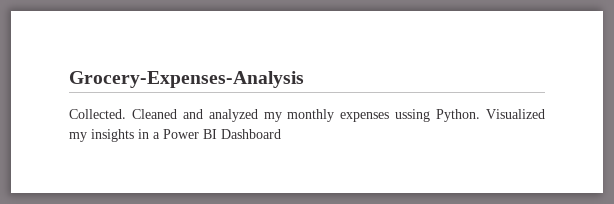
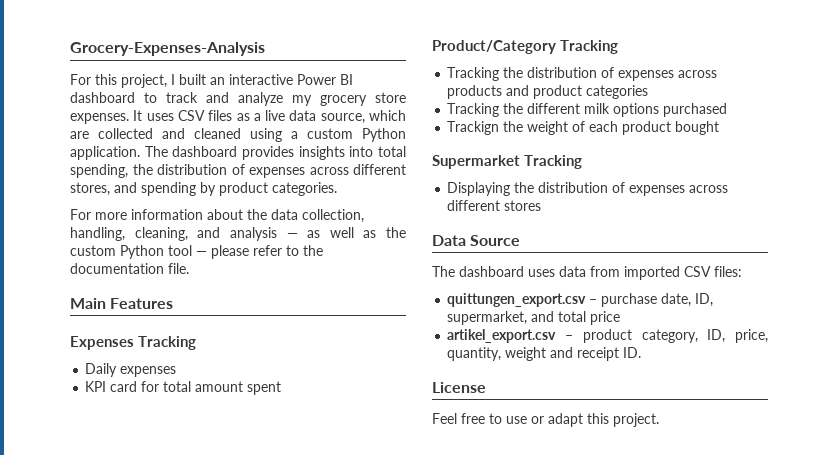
- Collected. Cleaned and analyzed my monthly expenses ussing Python. Visualized my insights in a Power BI Dashboard
+ For this project, I built an interactive Power BI dashboard to track and analyze my grocery store expenses. It uses CSV files as a live data source, which are collected and cleaned using a custom Python application. The dashboard provides insights into total spending, the distribution of expenses across different stores, and spending by product categories.
+ For more information about the data collection, handling, cleaning, and analysis — as well as the custom Python tool — please refer to the documentation file.
+ Main Features
+ Expenses Tracking
+ Daily expenses
+ KPI card for total amount spent
+ Product/Category Tracking
+ Tracking the distribution of expenses across products and product categories
+ Tracking the different milk options purchased
+ Trackign the weight of each product bought
+ Supermarket Tracking
+ Displaying the distribution of expenses across different stores
+ Data Source
+ The dashboard uses data from imported CSV files:
+ quittungen_export.csv – purchase date, ID, supermarket, and total price
+ artikel_export.csv – product category, ID, price, quantity, weight and receipt ID.
+ License
+ Feel free to use or adapt this project.

